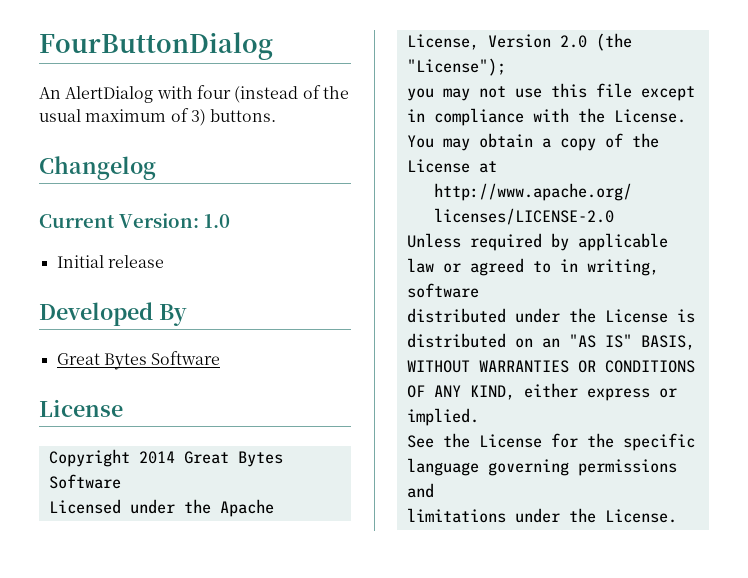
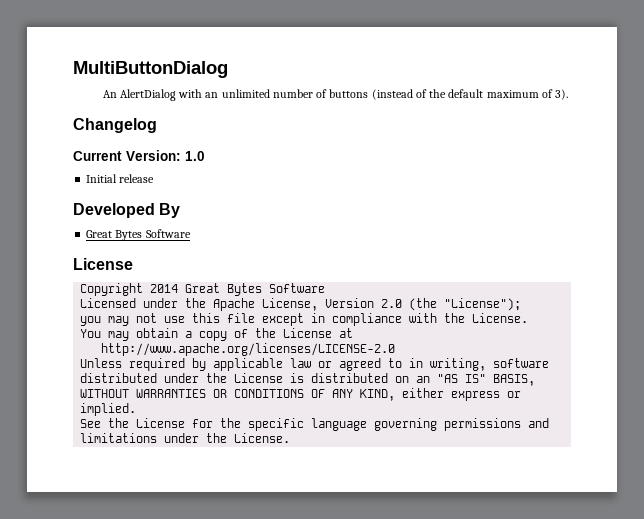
- FourButtonDialog
+ MultiButtonDialog
- An AlertDialog with four (instead of the usual maximum of 3) buttons.
+ An AlertDialog with an unlimited number of buttons (instead of the default maximum of 3).

